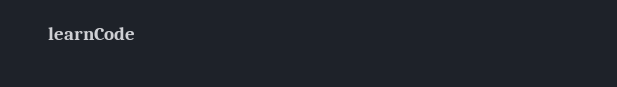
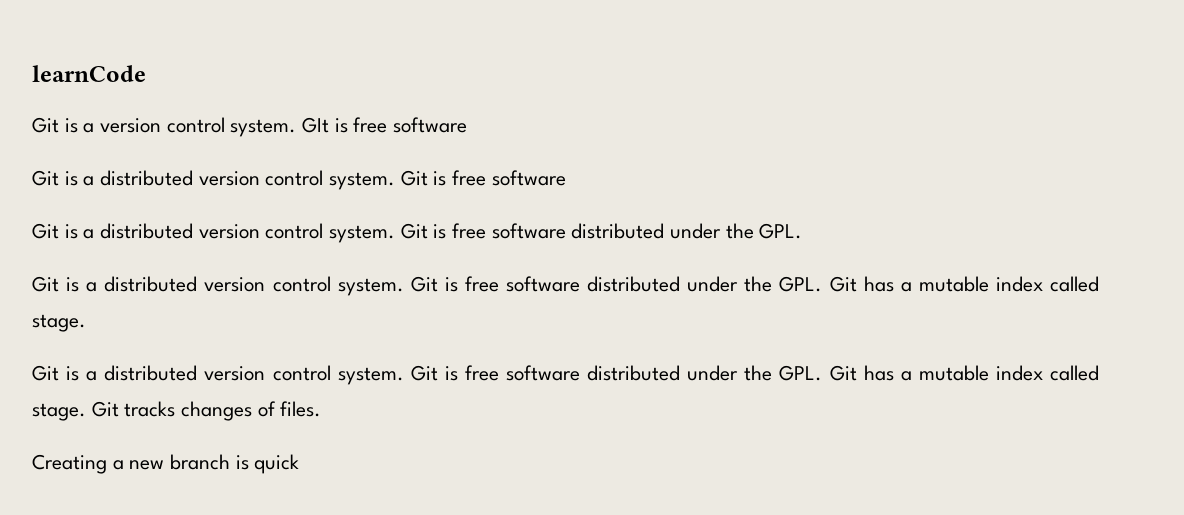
+ Git is a version control system. GIt is free software
+ Git is a distributed version control system. Git is free software
+ Git is a distributed version control system. Git is free software distributed under the GPL.
+ Git is a distributed version control system. Git is free software distributed under the GPL. Git has a mutable index called stage.
+ Git is a distributed version control system. Git is free software distributed under the GPL. Git has a mutable index called stage. Git tracks changes of files.
+ Creating a new branch is quick

